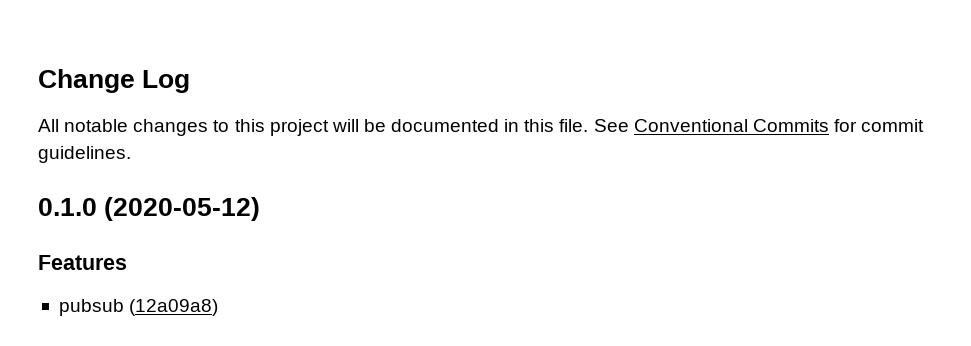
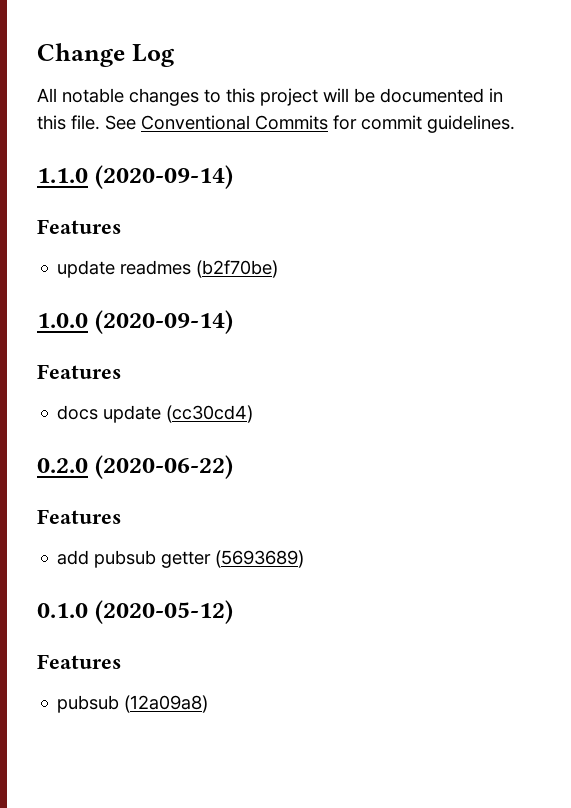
+ 1.1.0 (2020-09-14)
+ Features
+ update readmes (b2f70be)
+ 1.0.0 (2020-09-14)
+ Features
+ docs update (cc30cd4)
+ 0.2.0 (2020-06-22)
+ Features
+ add pubsub getter (5693689)

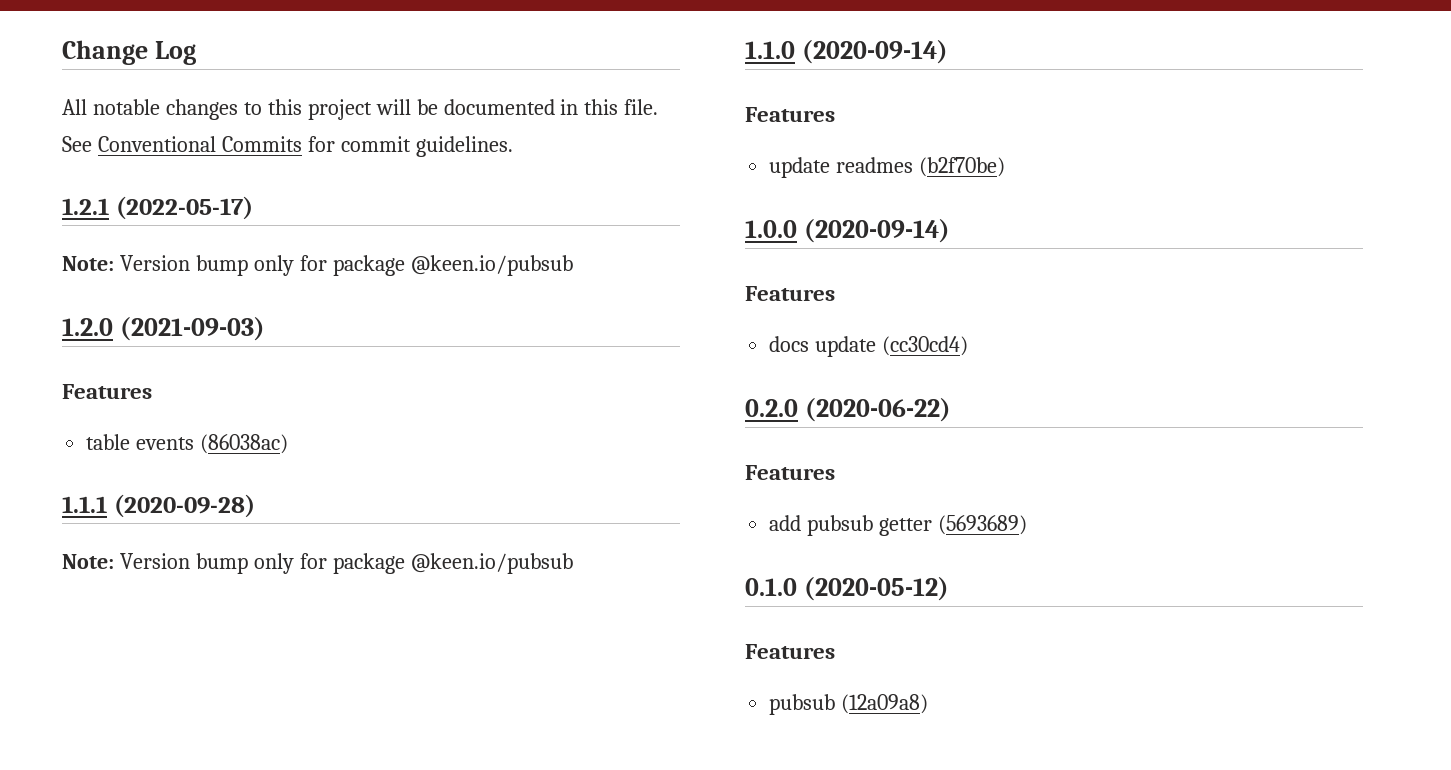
+ 1.2.1 (2022-05-17)
+ Note: Version bump only for package @keen.io/pubsub
+ 1.2.0 (2021-09-03)
+ Features
+ table events (86038ac)
+ 1.1.1 (2020-09-28)
+ Note: Version bump only for package @keen.io/pubsub

